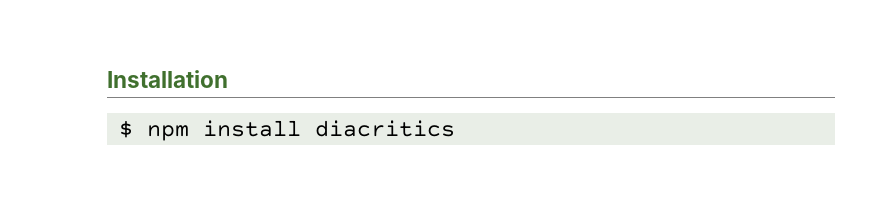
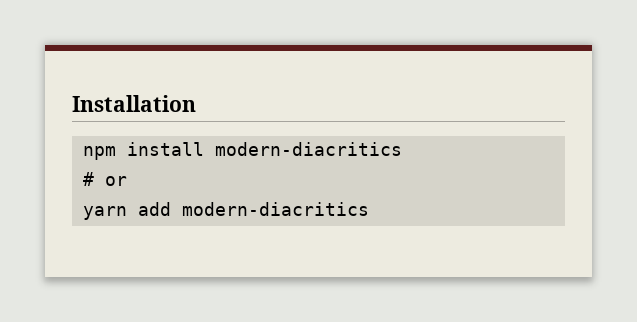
- $ npm install diacritics
+ npm install modern-diacritics
+ # or
+ yarn add modern-diacritics

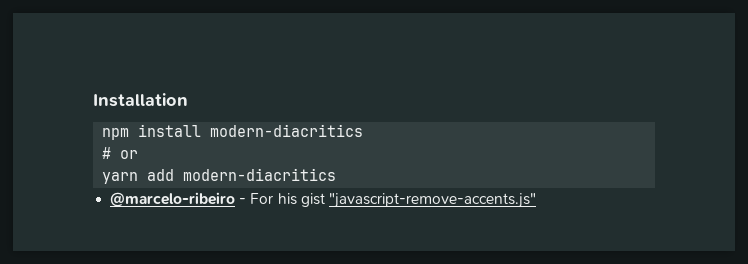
+ @marcelo-ribeiro - For his gist "javascript-remove-accents.js"

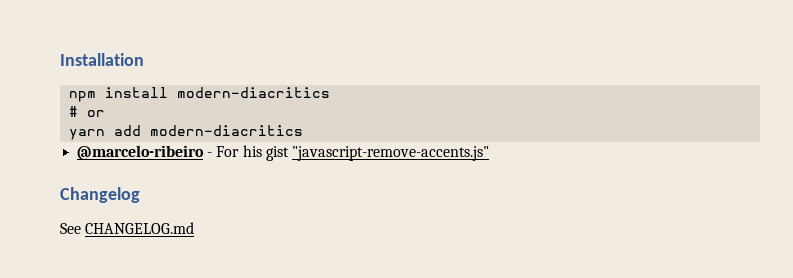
+ Changelog
+ See CHANGELOG.md

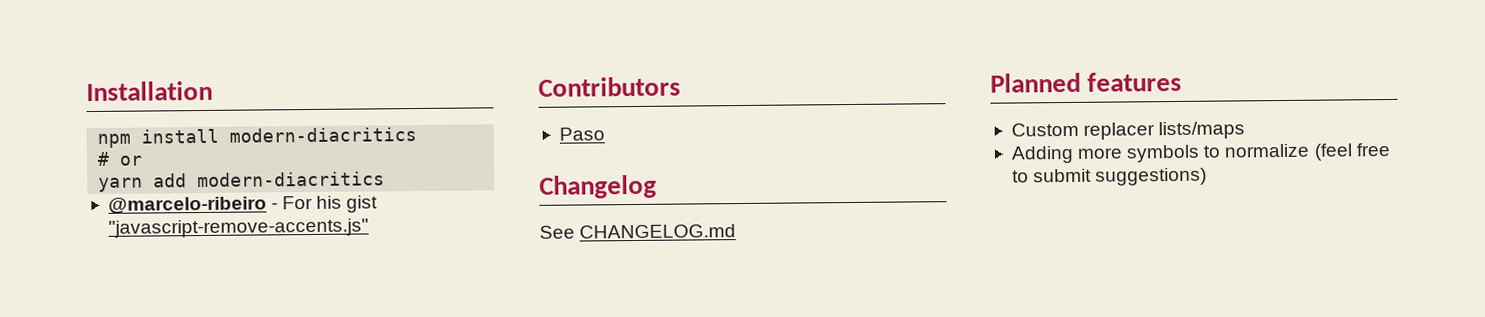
+ Contributors
+ Paso
+ Planned features
+ Custom replacer lists/maps
+ Adding more symbols to normalize (feel free to submit suggestions)

